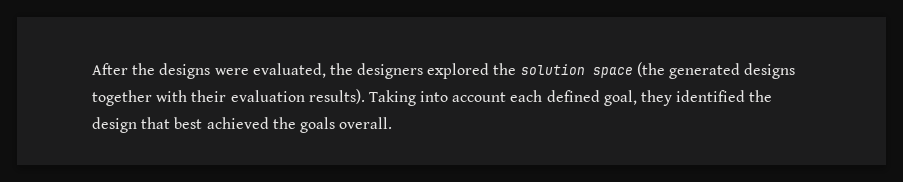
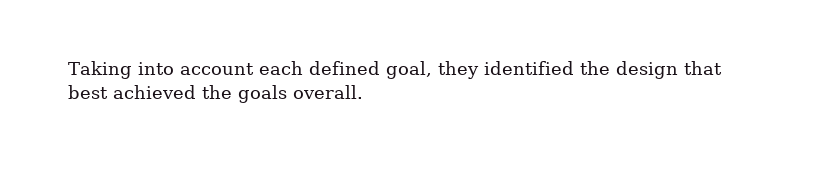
- After the designs were evaluated, the designers explored the solution space (the generated designs together with their evaluation results).

